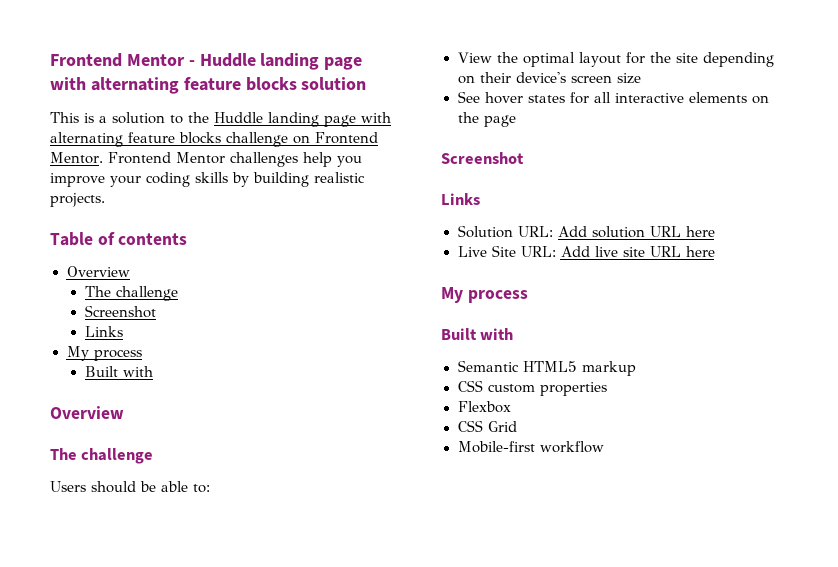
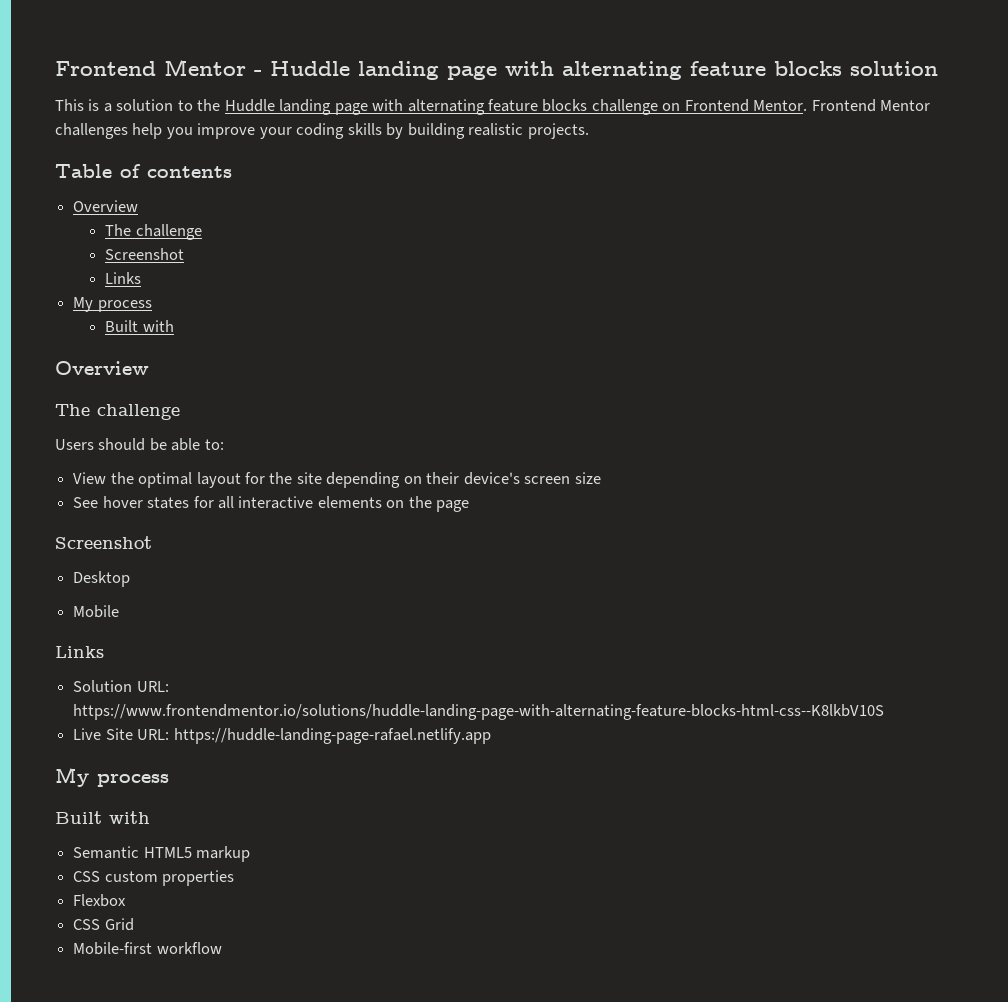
+ Desktop
+ Mobile
- Solution URL: Add solution URL here
+ Solution URL: https://www.frontendmentor.io/solutions/huddle-landing-page-with-alternating-feature-blocks-html-css--K8lkbV10S
- Live Site URL: Add live site URL here
+ Live Site URL: https://huddle-landing-page-rafael.netlify.app

